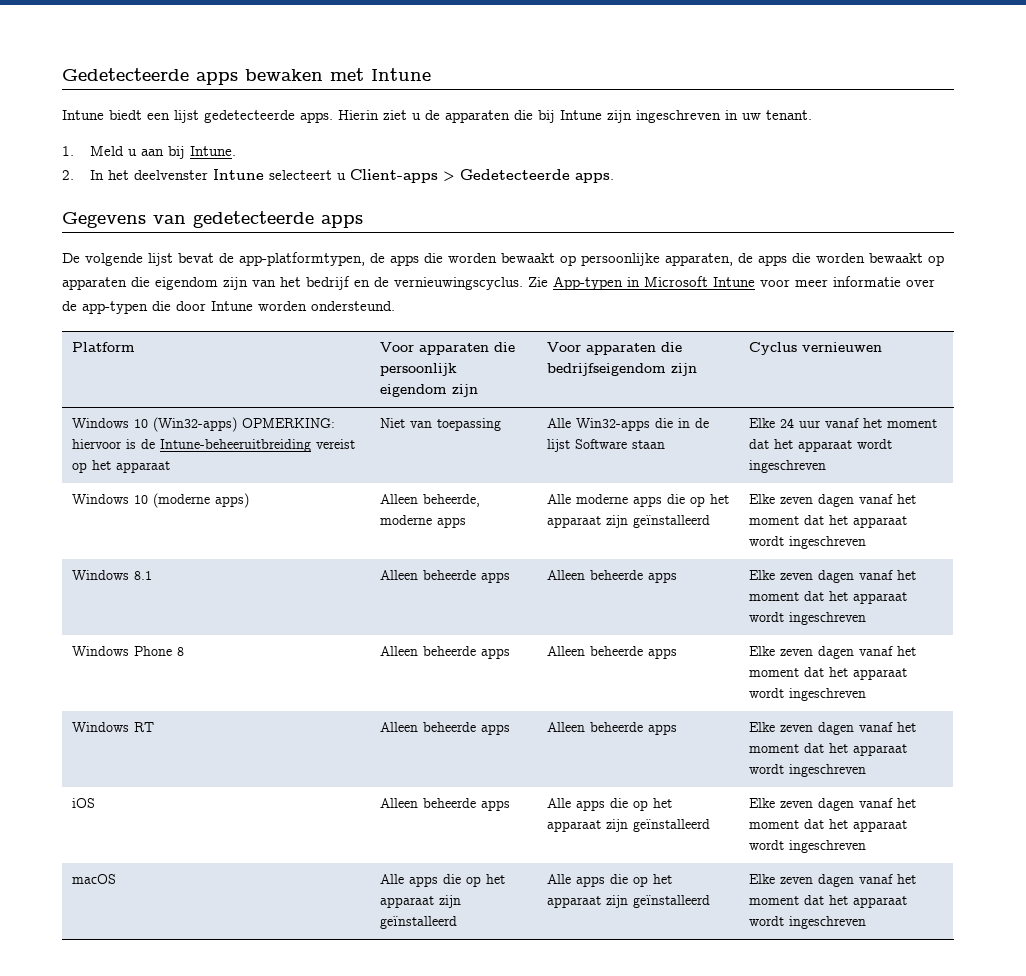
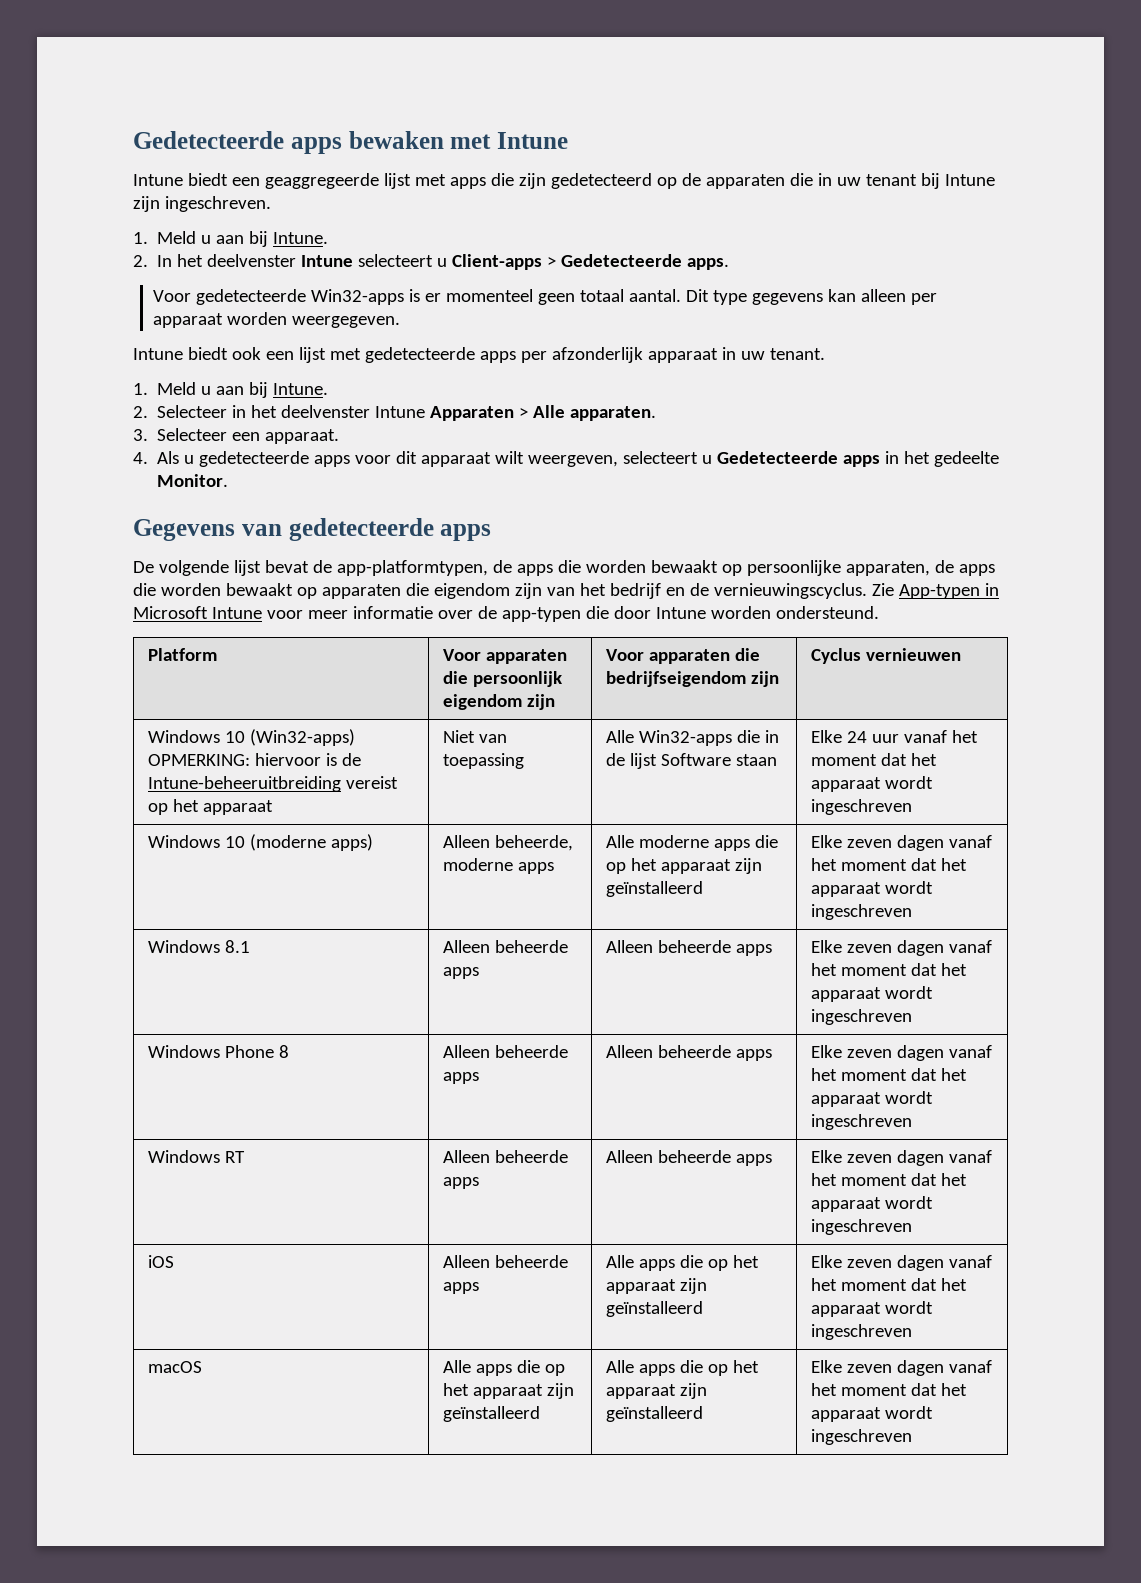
- Intune biedt een lijst gedetecteerde apps. Hierin ziet u de apparaten die bij Intune zijn ingeschreven in uw tenant.
+ Intune biedt een geaggregeerde lijst met apps die zijn gedetecteerd op de apparaten die in uw tenant bij Intune zijn ingeschreven.
+ Voor gedetecteerde Win32-apps is er momenteel geen totaal aantal. Dit type gegevens kan alleen per apparaat worden weergegeven.
+ Intune biedt ook een lijst met gedetecteerde apps per afzonderlijk apparaat in uw tenant.
+ 1. Meld u aan bij Intune.
+ 2. Selecteer in het deelvenster Intune Apparaten > Alle apparaten.
+ 3. Selecteer een apparaat.
+ 4. Als u gedetecteerde apps voor dit apparaat wilt weergeven, selecteert u Gedetecteerde apps in het gedeelte Monitor.

